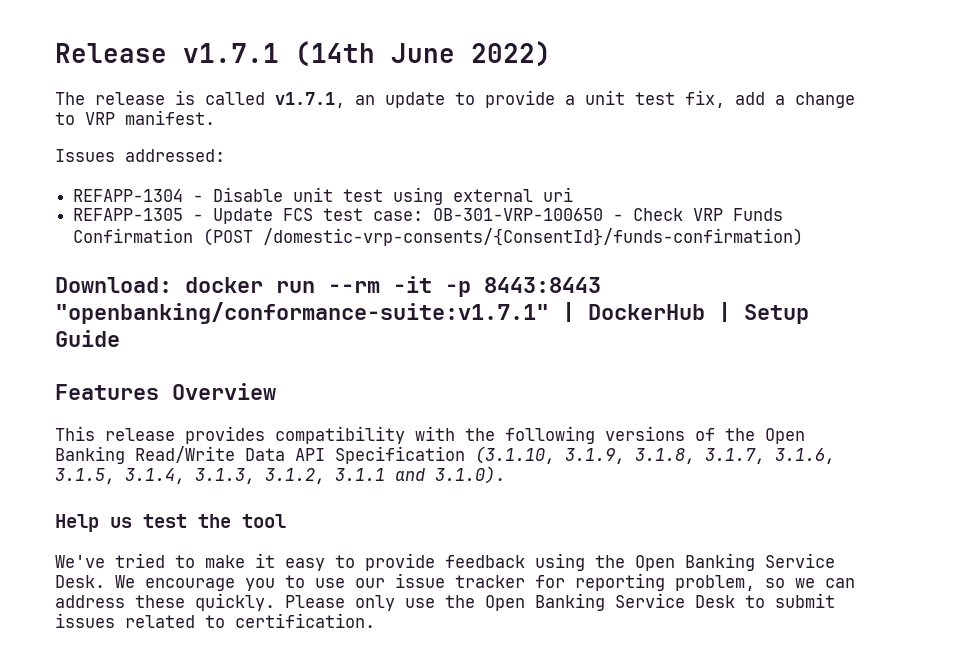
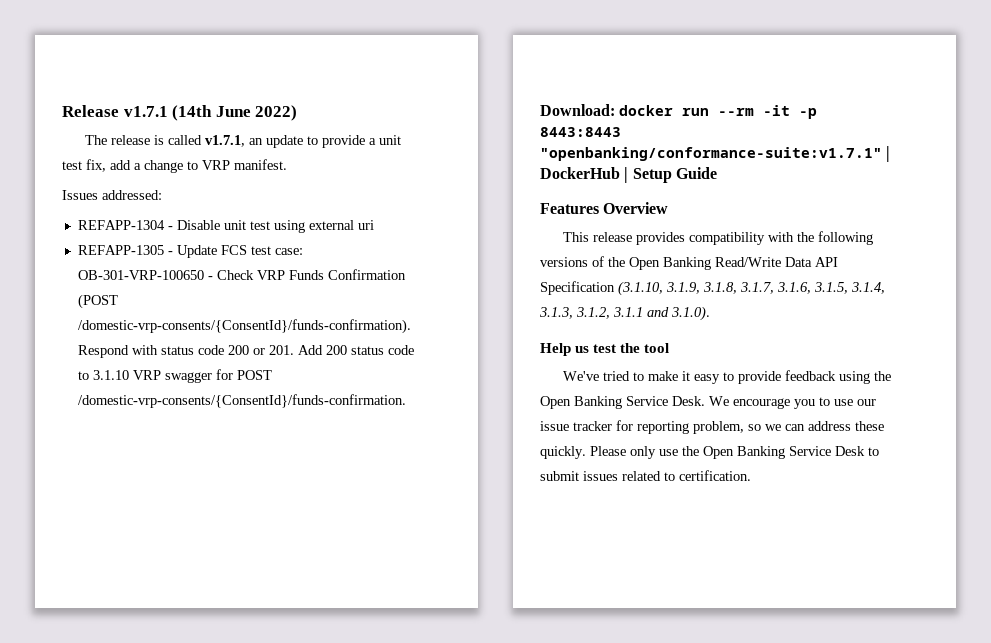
- REFAPP-1305 - Update FCS test case: OB-301-VRP-100650 - Check VRP Funds Confirmation (POST /domestic-vrp-consents/{ConsentId}/funds-confirmation)
+ REFAPP-1305 - Update FCS test case: OB-301-VRP-100650 - Check VRP Funds Confirmation (POST /domestic-vrp-consents/{ConsentId}/funds-confirmation). Respond with status code 200 or 201. Add 200 status code to 3.1.10 VRP swagger for POST /domestic-vrp-consents/{ConsentId}/funds-confirmation.

